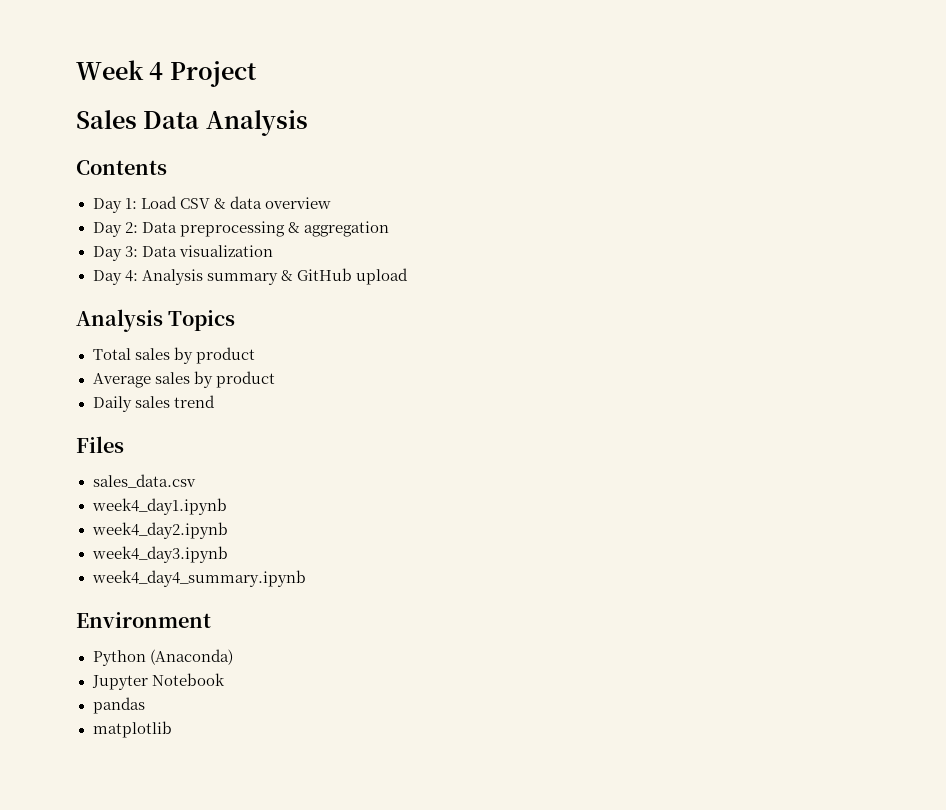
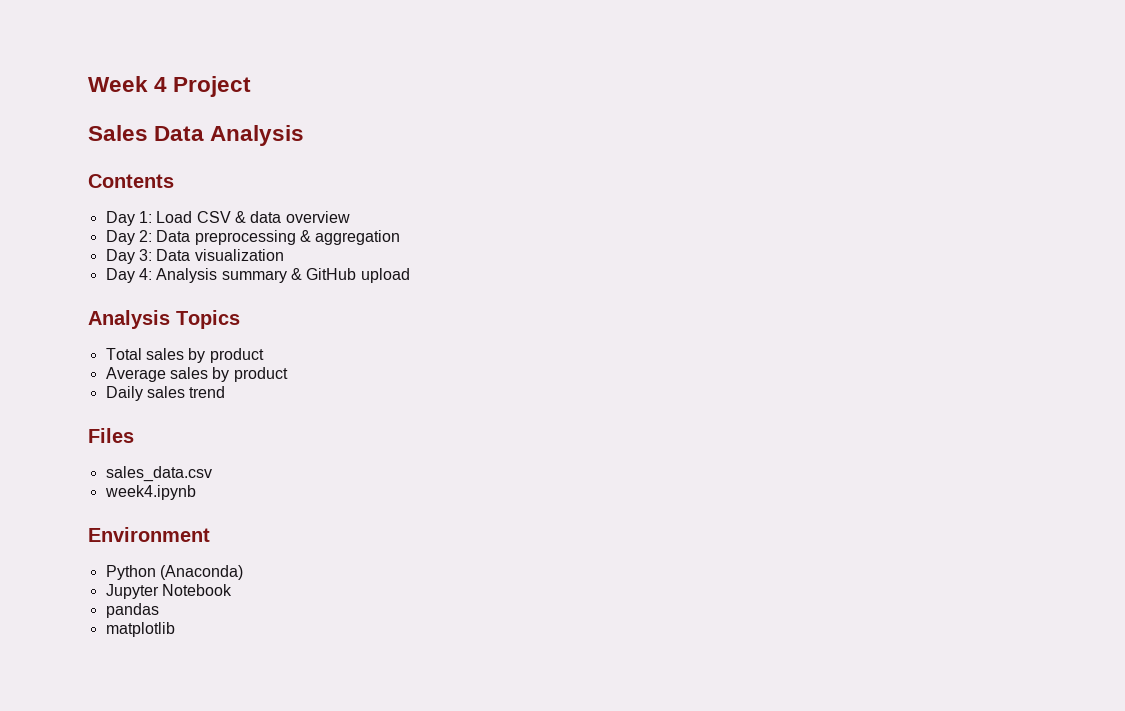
- week4_day1.ipynb
- week4_day2.ipynb
- week4_day3.ipynb
- week4_day4_summary.ipynb
+ week4.ipynb

